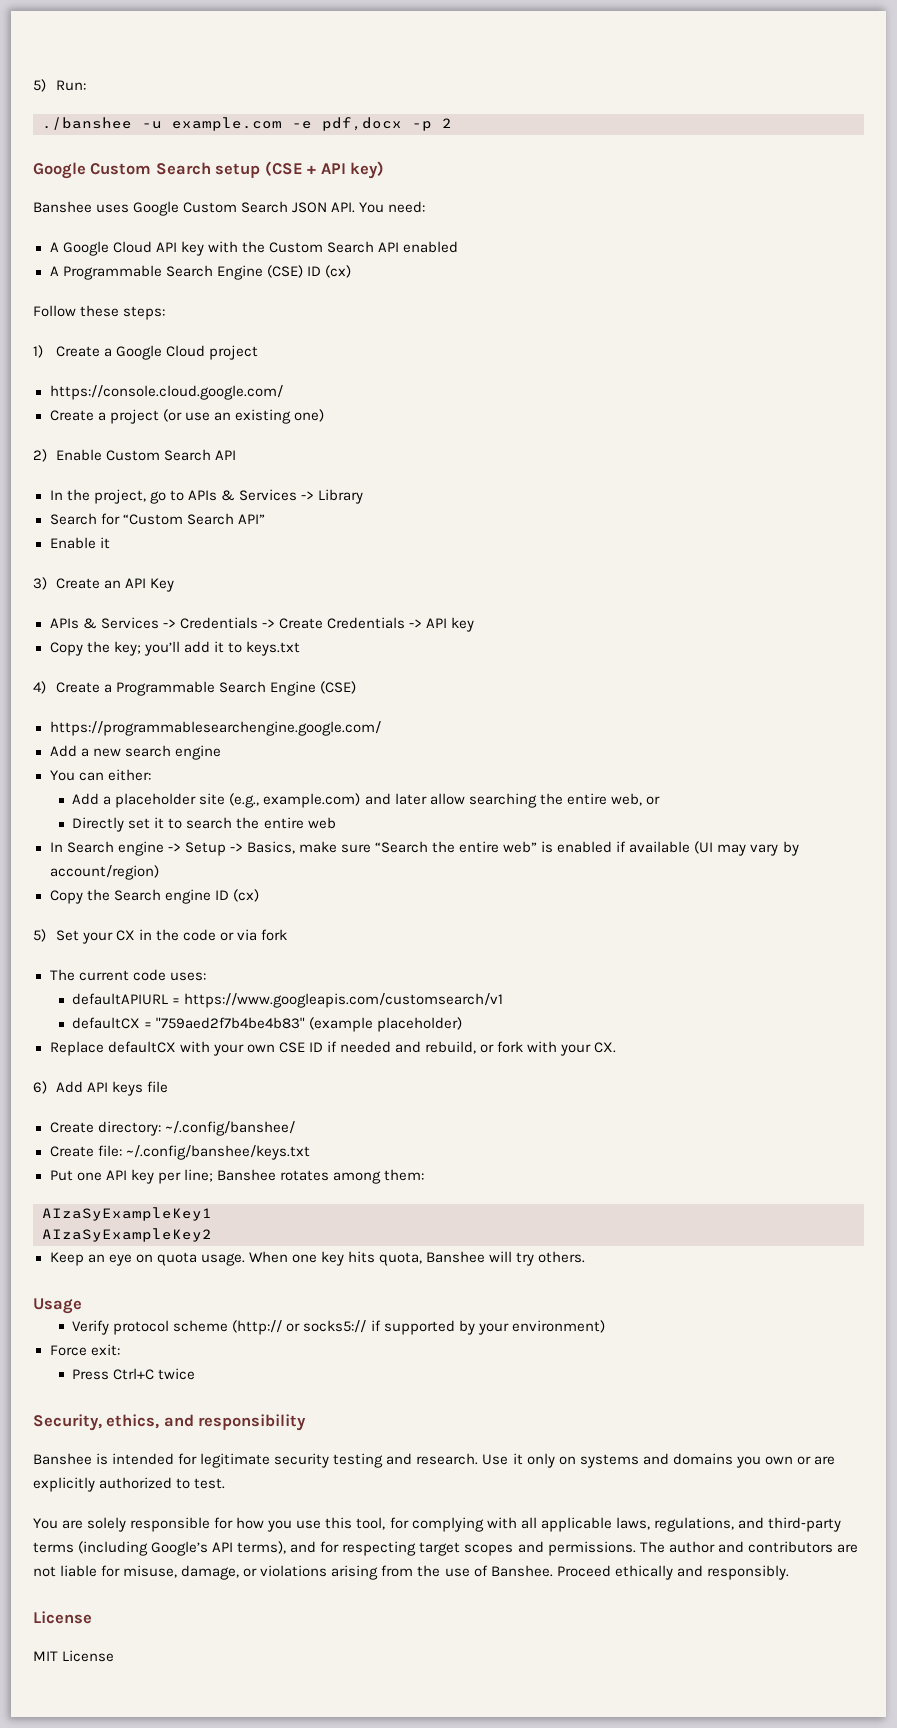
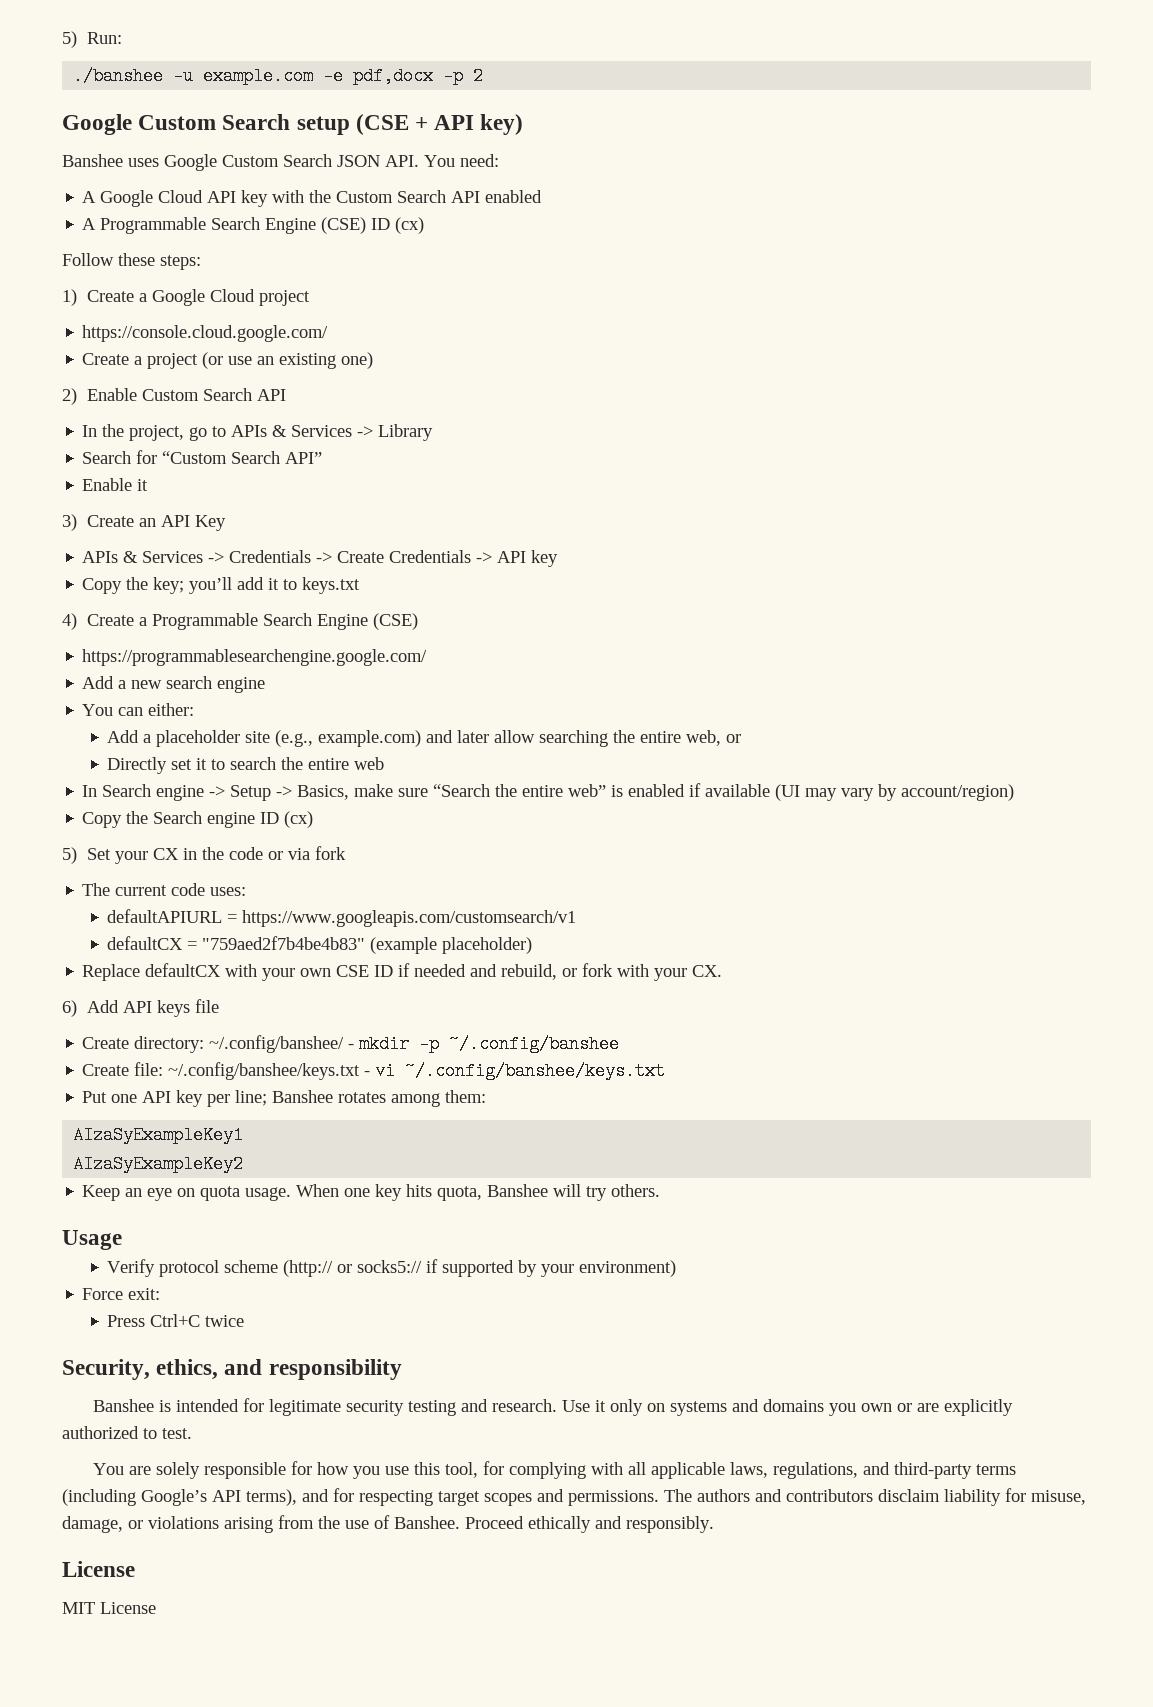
- Create directory: ~/.config/banshee/
+ Create directory: ~/.config/banshee/ - mkdir -p ~/.config/banshee
- Create file: ~/.config/banshee/keys.txt
+ Create file: ~/.config/banshee/keys.txt - vi ~/.config/banshee/keys.txt
- The author and contributors are not liable for misuse, damage, or violations arising from the use of Banshee.
+ The authors and contributors disclaim liability for misuse, damage, or violations arising from the use of Banshee.

